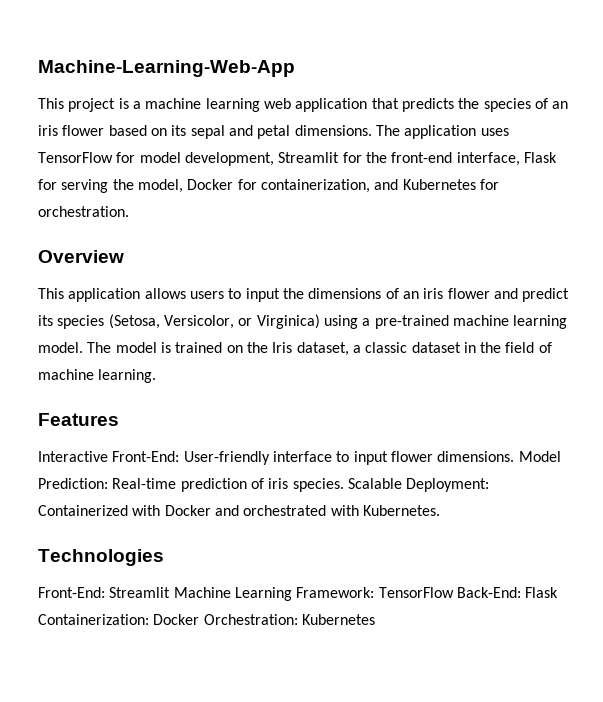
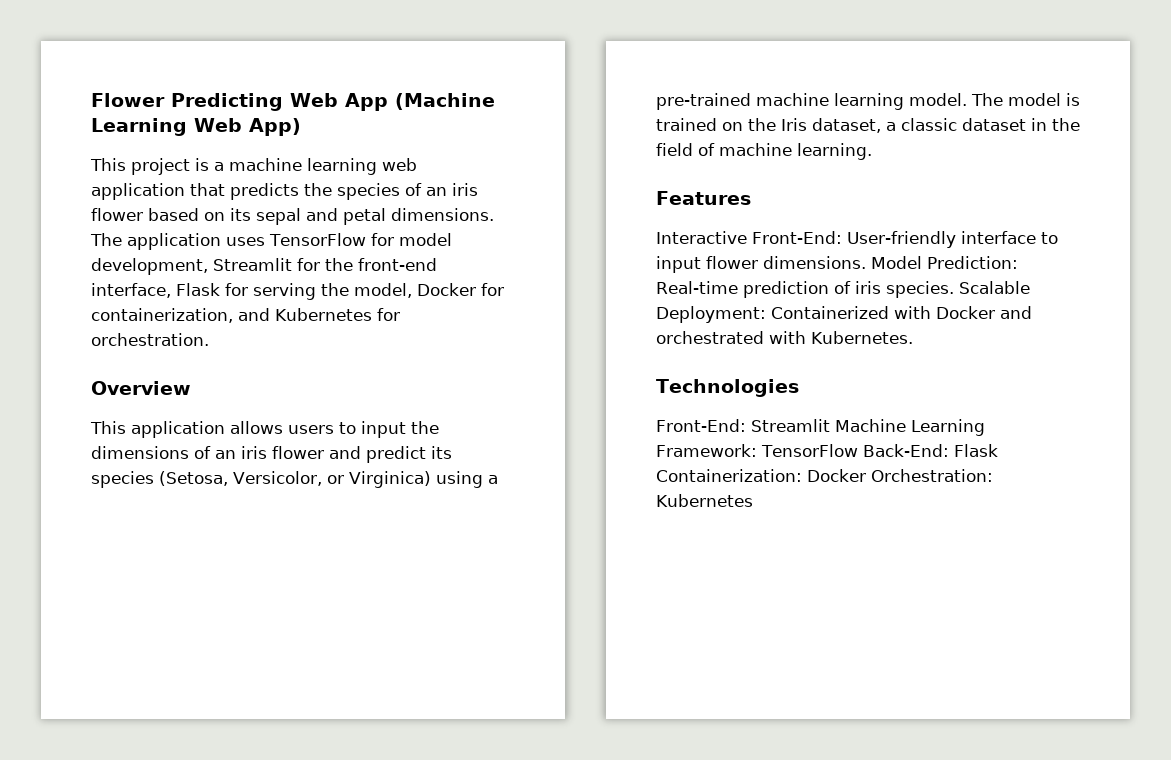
- Machine-Learning-Web-App
+ Flower Predicting Web App (Machine Learning Web App)

